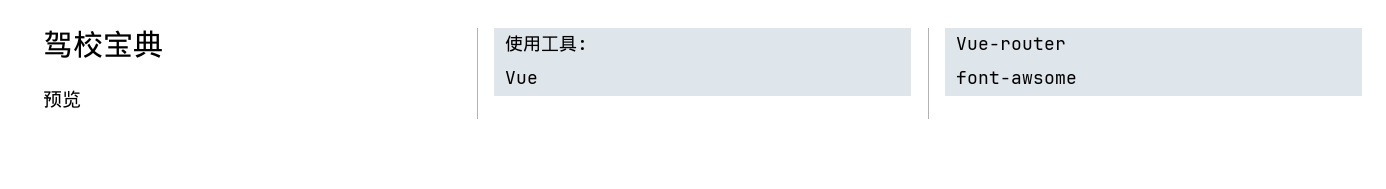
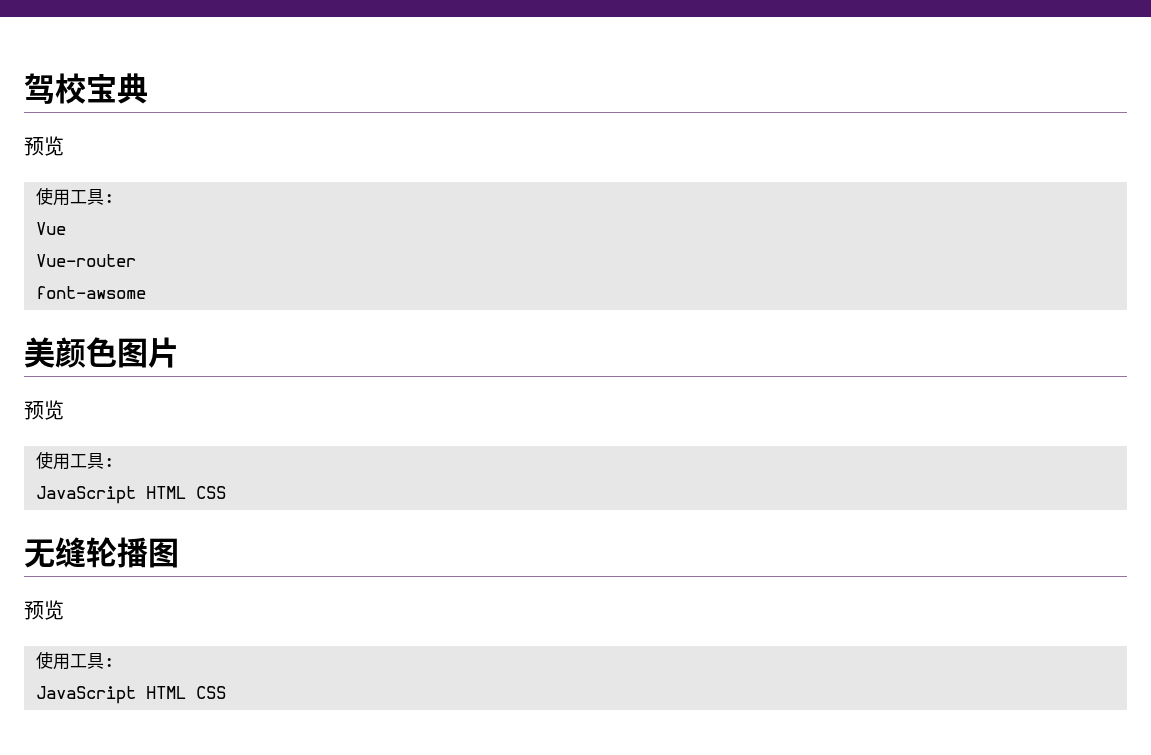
+ 美颜色图片
+ 预览
+ 使用工具:
+ JavaScript HTML CSS
+ 无缝轮播图
+ 预览
+ 使用工具:
+ JavaScript HTML CSS

